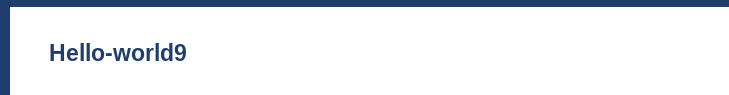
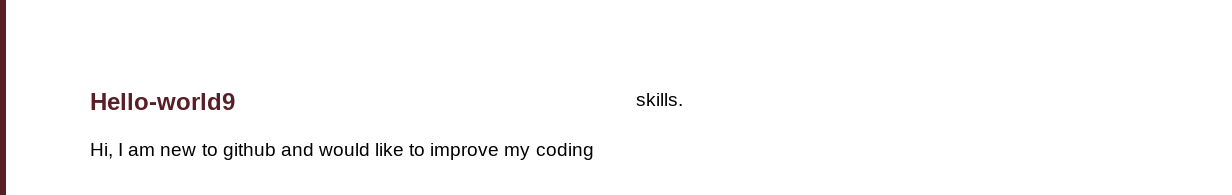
+ Hi, I am new to github and would like to improve my coding skills.

